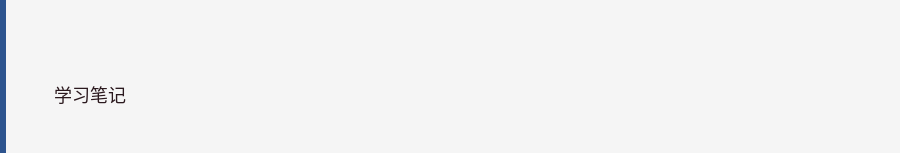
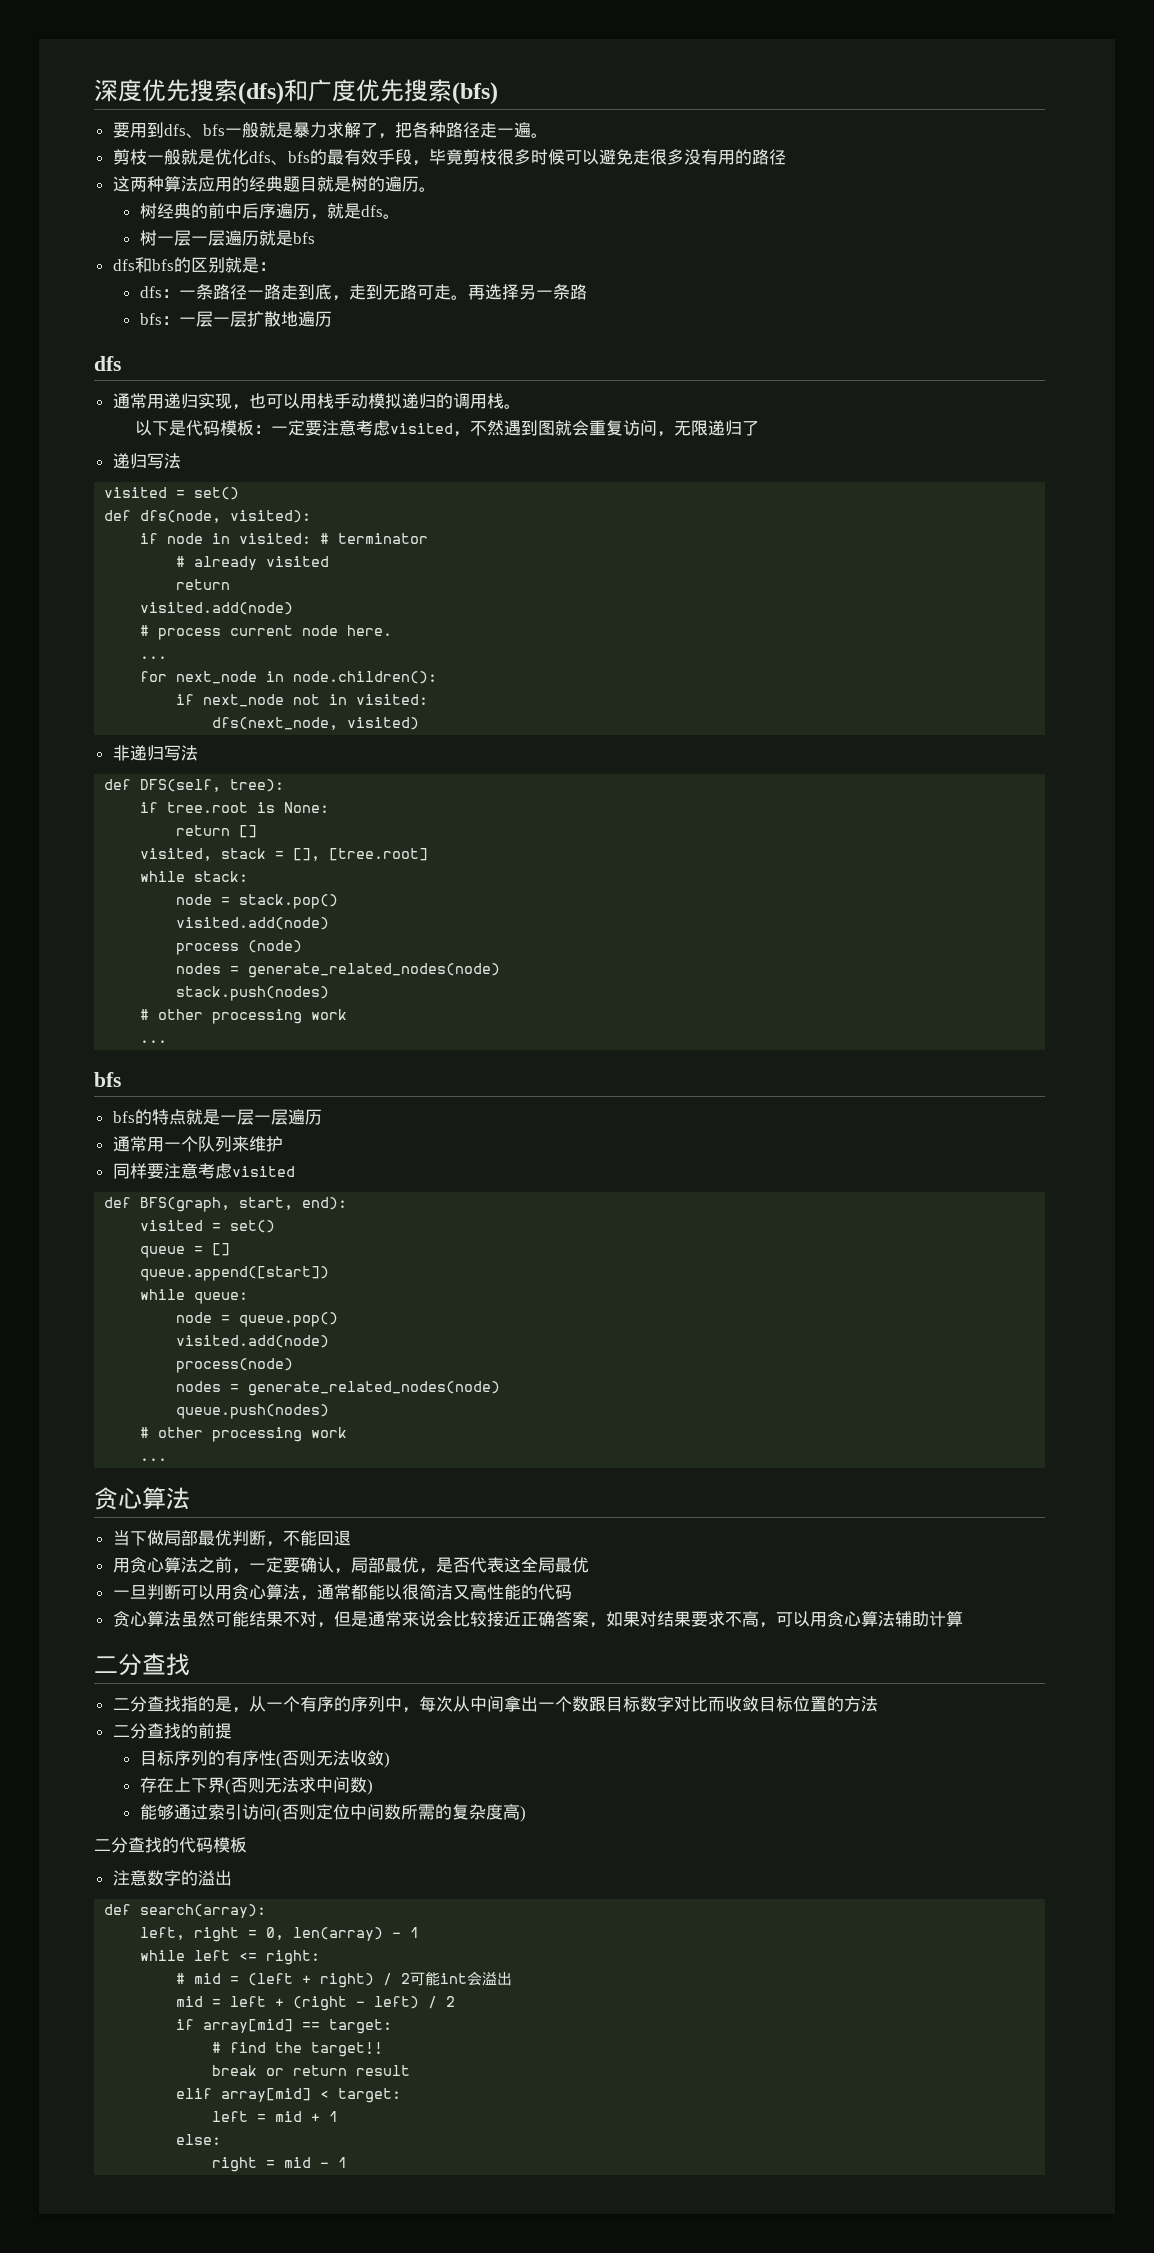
- 学习笔记
+ 深度优先搜索(dfs)和广度优先搜索(bfs)
+ 要用到dfs、bfs一般就是暴力求解了，把各种路径走一遍。
+ 剪枝一般就是优化dfs、bfs的最有效手段，毕竟剪枝很多时候可以避免走很多没有用的路径
+ 这两种算法应用的经典题目就是树的遍历。
+ 树经典的前中后序遍历，就是dfs。
+ 树一层一层遍历就是bfs
+ dfs和bfs的区别就是：
+ dfs：一条路径一路走到底，走到无路可走。再选择另一条路
+ bfs：一层一层扩散地遍历
+ dfs
+ 通常用递归实现，也可以用栈手动模拟递归的调用栈。
+ 以下是代码模板：一定要注意考虑visited，不然遇到图就会重复访问，无限递归了
+ 递归写法
+ visited = set()
+ def dfs(node, visited):
+ if node in visited: # terminator
+ # already visited
+ return
+ visited.add(node)
+ # process current node here.
+ ...
+ for next_node in node.children():
+ if next_node not in visited:
+ dfs(next_node, visited)
+ 非递归写法
+ def DFS(self, tree):
+ if tree.root is None:
+ return []
+ visited, stack = [], [tree.root]
+ while stack:
+ node = stack.pop()
+ visited.add(node)
+ process (node)
+ nodes = generate_related_nodes(node)
+ stack.push(nodes)
+ # other processing work
+ ...
+ bfs
+ bfs的特点就是一层一层遍历
+ 通常用一个队列来维护
+ 同样要注意考虑visited
+ def BFS(graph, start, end):
+ visited = set()
+ queue = []
+ queue.append([start])
+ while queue:
+ node = queue.pop()
+ visited.add(node)
+ process(node)
+ nodes = generate_related_nodes(node)
+ queue.push(nodes)
+ # other processing work
+ ...
+ 贪心算法
+ 当下做局部最优判断，不能回退
+ 用贪心算法之前，一定要确认，局部最优，是否代表这全局最优
+ 一旦判断可以用贪心算法，通常都能以很简洁又高性能的代码
+ 贪心算法虽然可能结果不对，但是通常来说会比较接近正确答案，如果对结果要求不高，可以用贪心算法辅助计算
+ 二分查找
+ 二分查找指的是，从一个有序的序列中，每次从中间拿出一个数跟目标数字对比而收敛目标位置的方法
+ 二分查找的前提
+ 目标序列的有序性(否则无法收敛)
+ 存在上下界(否则无法求中间数)
+ 能够通过索引访问(否则定位中间数所需的复杂度高)
+ 二分查找的代码模板
+ 注意数字的溢出
+ def search(array):
+ left, right = 0, len(array) - 1
+ while left <= right:
+ # mid = (left + right) / 2可能int会溢出
+ mid = left + (right - left) / 2
+ if array[mid] == target:
+ # find the target!!
+ break or return result
+ elif array[mid] < target:
+ left = mid + 1
+ else:
+ right = mid - 1

